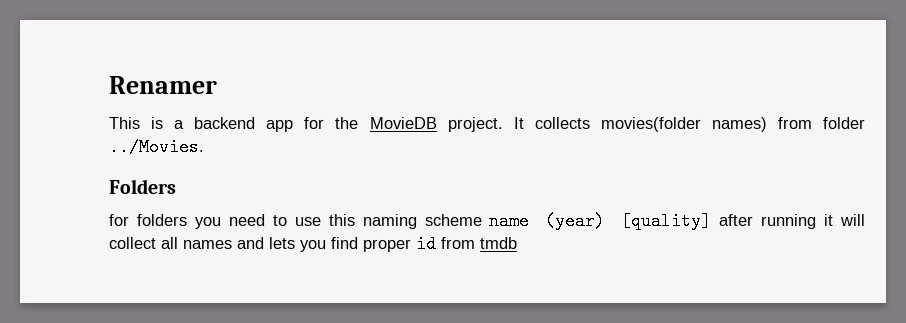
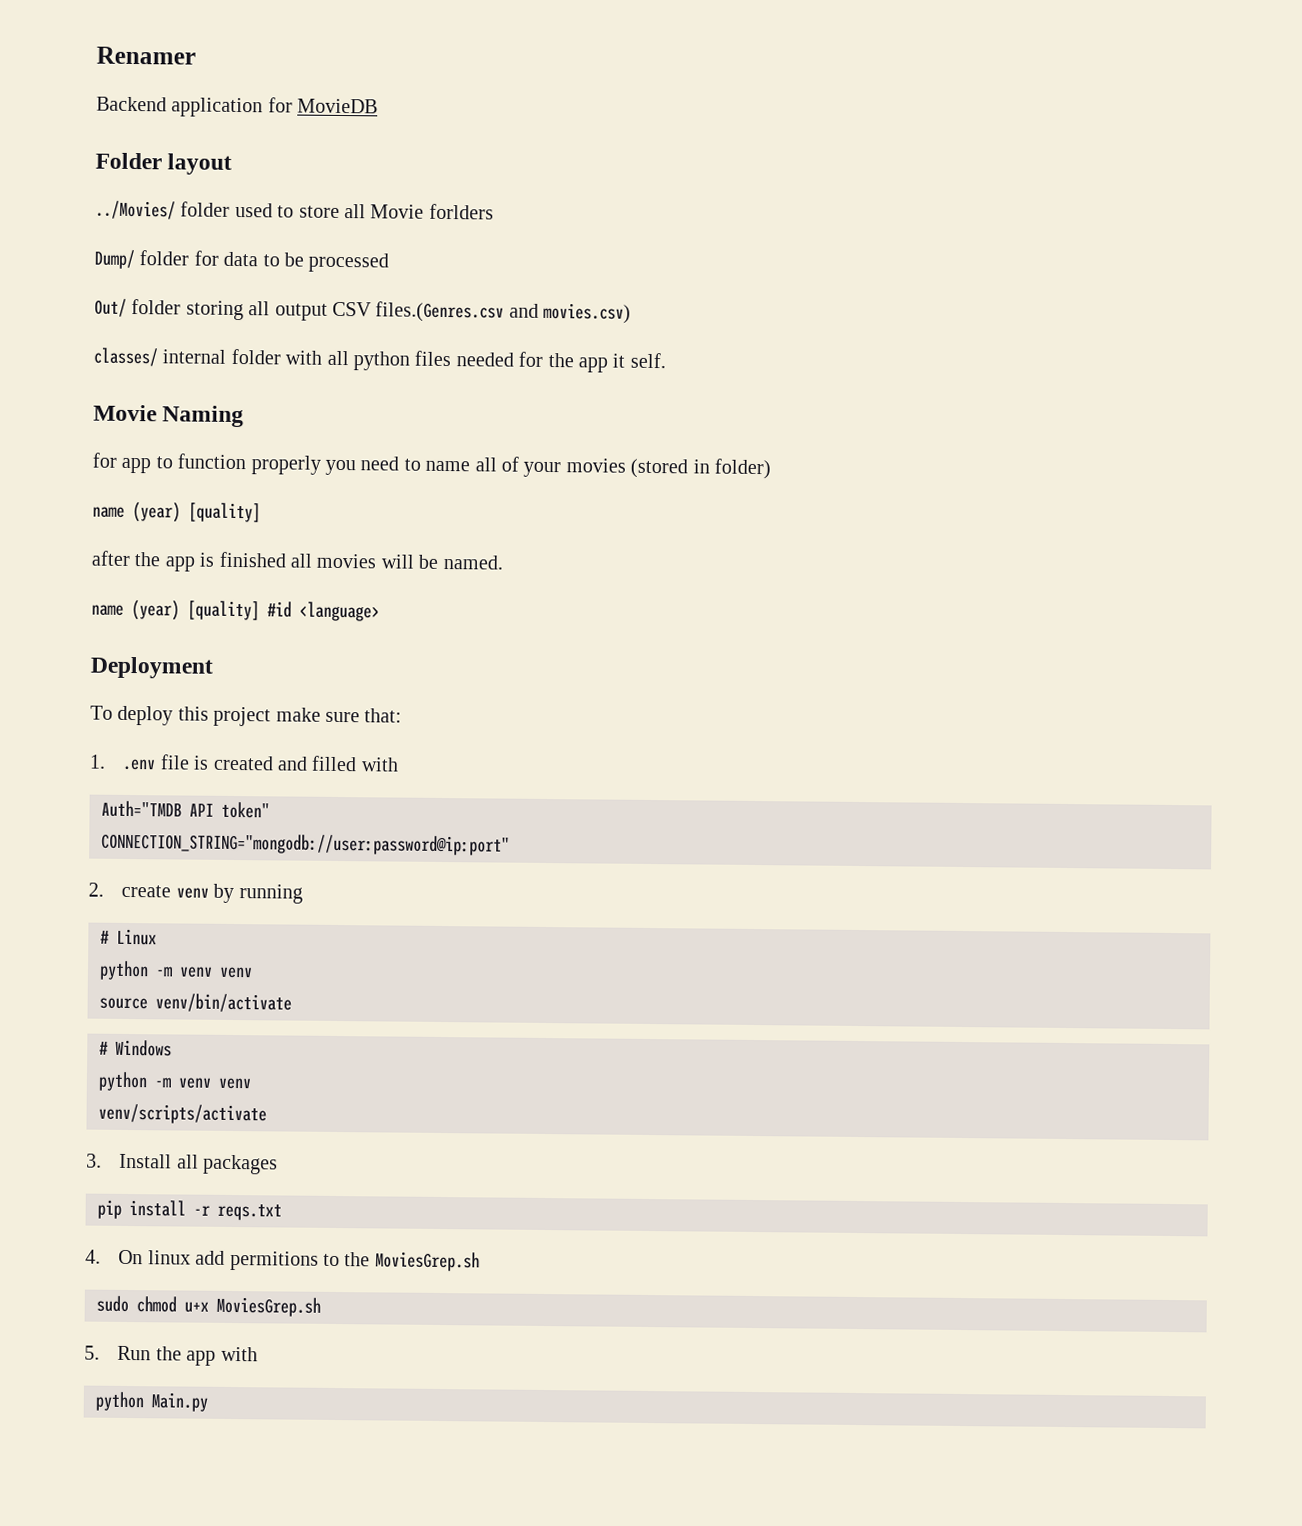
- This is a backend app for the MovieDB project. It collects movies(folder names) from folder ../Movies.
- Folders
- for folders you need to use this naming scheme name (year) [quality] after running it will collect all names and lets you find proper id from tmdb
+ Backend application for MovieDB
+ Folder layout
+ ../Movies/ folder used to store all Movie forlders
+ Dump/ folder for data to be processed
+ Out/ folder storing all output CSV files.(Genres.csv and movies.csv)
+ classes/ internal folder with all python files needed for the app it self.
+ Movie Naming
+ for app to function properly you need to name all of your movies (stored in folder)
+ name (year) [quality]
+ after the app is finished all movies will be named.
+ name (year) [quality] #id <language>
+ Deployment
+ To deploy this project make sure that:
+ 1. .env file is created and filled with
+ Auth="TMDB API token"
+ CONNECTION_STRING="mongodb://user:password@ip:port"
+ 2. create venv by running
+ # Linux
+ python -m venv venv
+ source venv/bin/activate
+ # Windows
+ python -m venv venv
+ venv/scripts/activate
+ 3. Install all packages
+ pip install -r reqs.txt
+ 4. On linux add permitions to the MoviesGrep.sh
+ sudo chmod u+x MoviesGrep.sh
+ 5. Run the app with
+ python Main.py

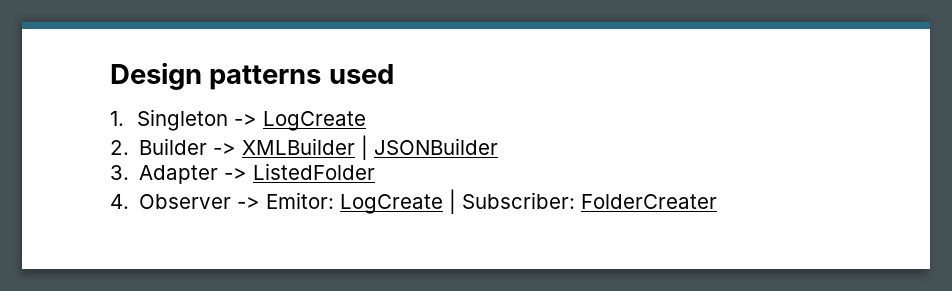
- Renamer
- Backend application for MovieDB
- Folder layout
- ../Movies/ folder used to store all Movie forlders
- Dump/ folder for data to be processed
- Out/ folder storing all output CSV files.(Genres.csv and movies.csv)
- classes/ internal folder with all python files needed for the app it self.
- Movie Naming
- for app to function properly you need to name all of your movies (stored in folder)
- name (year) [quality]
- after the app is finished all movies will be named.
- name (year) [quality] #id <language>
- Deployment
- To deploy this project make sure that:
- 1. .env file is created and filled with
- Auth="TMDB API token"
- CONNECTION_STRING="mongodb://user:password@ip:port"
- 2. create venv by running
- # Linux
- python -m venv venv
- source venv/bin/activate
- # Windows
- python -m venv venv
- venv/scripts/activate
- 3. Install all packages
- pip install -r reqs.txt
- 4. On linux add permitions to the MoviesGrep.sh
- sudo chmod u+x MoviesGrep.sh
- 5. Run the app with
- python Main.py
+ Design patterns used
+ 1. Singleton -> LogCreate
+ 2. Builder -> XMLBuilder | JSONBuilder
+ 3. Adapter -> ListedFolder
+ 4. Observer -> Emitor: LogCreate | Subscriber: FolderCreater

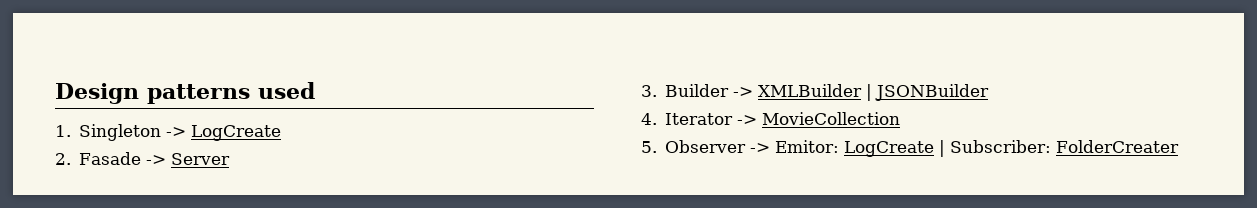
- 2. Builder -> XMLBuilder | JSONBuilder
+ 2. Fasade -> Server
+ 3. Builder -> XMLBuilder | JSONBuilder
- 3. Adapter -> ListedFolder
- 4. Observer -> Emitor: LogCreate | Subscriber: FolderCreater
+ 4. Iterator -> MovieCollection
+ 5. Observer -> Emitor: LogCreate | Subscriber: FolderCreater

